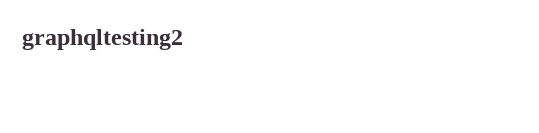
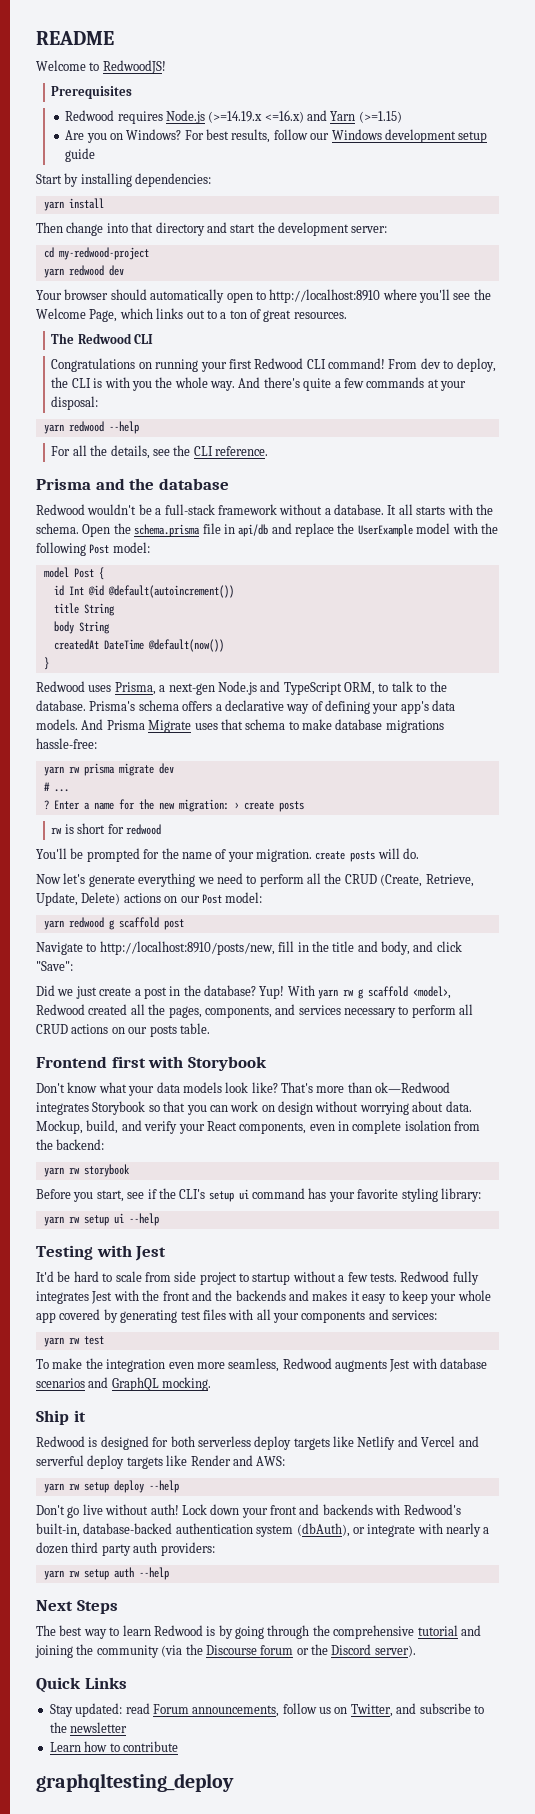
- graphqltesting2
+ README
+ Welcome to RedwoodJS!
+ Prerequisites
+ Redwood requires Node.js (>=14.19.x <=16.x) and Yarn (>=1.15)
+ Are you on Windows? For best results, follow our Windows development setup guide
+ Start by installing dependencies:
+ yarn install
+ Then change into that directory and start the development server:
+ cd my-redwood-project
+ yarn redwood dev
+ Your browser should automatically open to http://localhost:8910 where you'll see the Welcome Page, which links out to a ton of great resources.
+ The Redwood CLI
+ Congratulations on running your first Redwood CLI command! From dev to deploy, the CLI is with you the whole way. And there's quite a few commands at your disposal:
+ yarn redwood --help
+ For all the details, see the CLI reference.
+ Prisma and the database
+ Redwood wouldn't be a full-stack framework without a database. It all starts with the schema. Open the schema.prisma file in api/db and replace the UserExample model with the following Post model:
+ model Post {
+ id Int @id @default(autoincrement())
+ title String
+ body String
+ createdAt DateTime @default(now())
+ }
+ Redwood uses Prisma, a next-gen Node.js and TypeScript ORM, to talk to the database. Prisma's schema offers a declarative way of defining your app's data models. And Prisma Migrate uses that schema to make database migrations hassle-free:
+ yarn rw prisma migrate dev
+ # ...
+ ? Enter a name for the new migration: › create posts
+ rw is short for redwood
+ You'll be prompted for the name of your migration. create posts will do.
+ Now let's generate everything we need to perform all the CRUD (Create, Retrieve, Update, Delete) actions on our Post model:
+ yarn redwood g scaffold post
+ Navigate to http://localhost:8910/posts/new, fill in the title and body, and click "Save":
+ Did we just create a post in the database? Yup! With yarn rw g scaffold <model>, Redwood created all the pages, components, and services necessary to perform all CRUD actions on our posts table.
+ Frontend first with Storybook
+ Don't know what your data models look like? That's more than ok—Redwood integrates Storybook so that you can work on design without worrying about data. Mockup, build, and verify your React components, even in complete isolation from the backend:
+ yarn rw storybook
+ Before you start, see if the CLI's setup ui command has your favorite styling library:
+ yarn rw setup ui --help
+ Testing with Jest
+ It'd be hard to scale from side project to startup without a few tests. Redwood fully integrates Jest with the front and the backends and makes it easy to keep your whole app covered by generating test files with all your components and services:
+ yarn rw test
+ To make the integration even more seamless, Redwood augments Jest with database scenarios and GraphQL mocking.
+ Ship it
+ Redwood is designed for both serverless deploy targets like Netlify and Vercel and serverful deploy targets like Render and AWS:
+ yarn rw setup deploy --help
+ Don't go live without auth! Lock down your front and backends with Redwood's built-in, database-backed authentication system (dbAuth), or integrate with nearly a dozen third party auth providers:
+ yarn rw setup auth --help
+ Next Steps
+ The best way to learn Redwood is by going through the comprehensive tutorial and joining the community (via the Discourse forum or the Discord server).
+ Quick Links
+ Stay updated: read Forum announcements, follow us on Twitter, and subscribe to the newsletter
+ Learn how to contribute
+ graphqltesting_deploy

